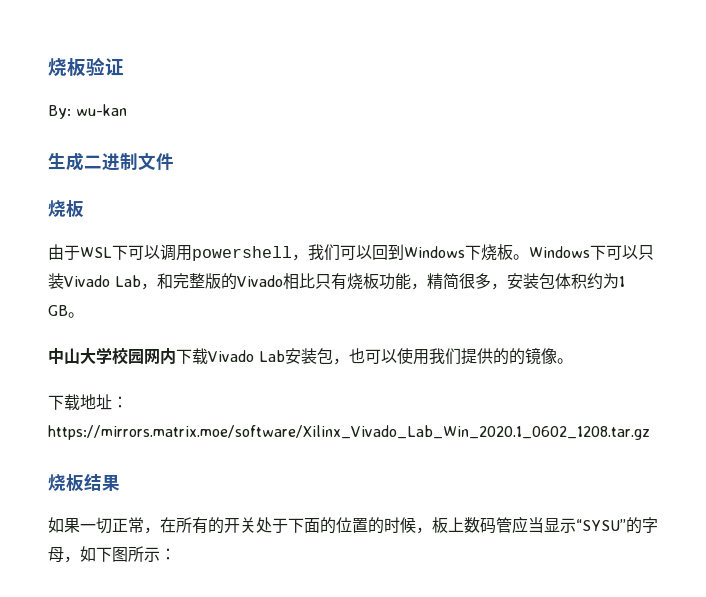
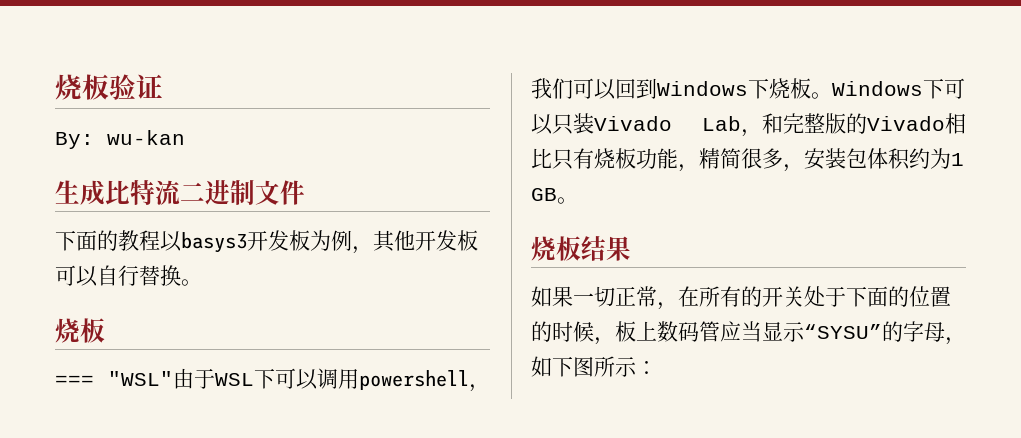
- 生成二进制文件
+ 生成比特流二进制文件
+ 下面的教程以basys3开发板为例，其他开发板可以自行替换。
- 由于WSL下可以调用powershell，我们可以回到Windows下烧板。
+ === "WSL"由于WSL下可以调用powershell，我们可以回到Windows下烧板。
- 中山大学校园网内下载Vivado Lab安装包，也可以使用我们提供的的镜像。
- 下载地址：https://mirrors.matrix.moe/software/Xilinx_Vivado_Lab_Win_2020.1_0602_1208.tar.gz

